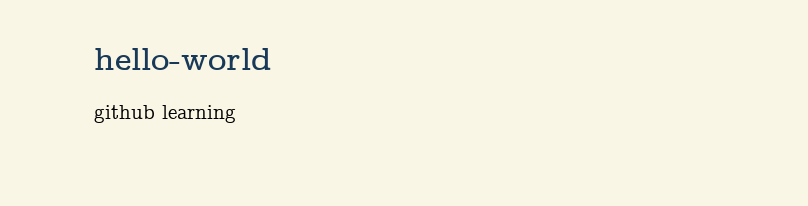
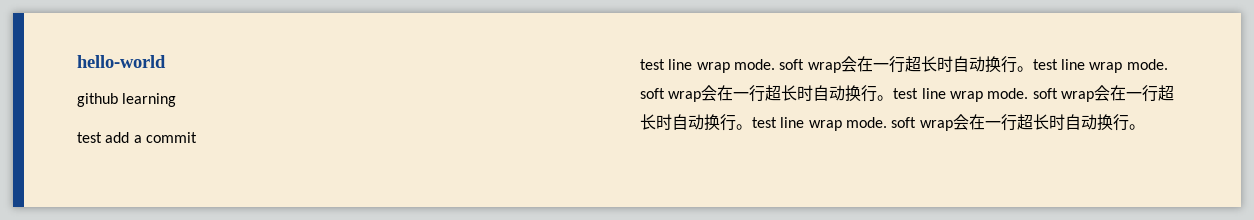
+ test add a commit
+ test line wrap mode. soft wrap会在一行超长时自动换行。test line wrap mode. soft wrap会在一行超长时自动换行。test line wrap mode. soft wrap会在一行超长时自动换行。test line wrap mode. soft wrap会在一行超长时自动换行。

